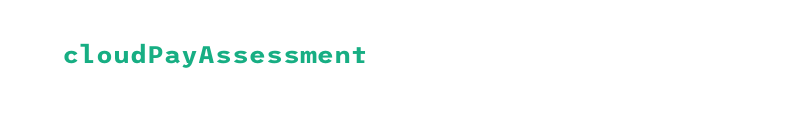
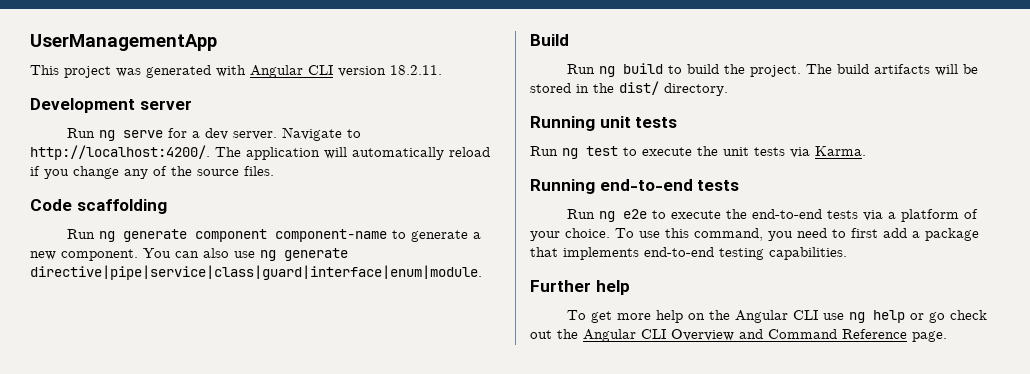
- cloudPayAssessment
+ UserManagementApp
+ This project was generated with Angular CLI version 18.2.11.
+ Development server
+ Run ng serve for a dev server. Navigate to http://localhost:4200/. The application will automatically reload if you change any of the source files.
+ Code scaffolding
+ Run ng generate component component-name to generate a new component. You can also use ng generate directive|pipe|service|class|guard|interface|enum|module.
+ Build
+ Run ng build to build the project. The build artifacts will be stored in the dist/ directory.
+ Running unit tests
+ Run ng test to execute the unit tests via Karma.
+ Running end-to-end tests
+ Run ng e2e to execute the end-to-end tests via a platform of your choice. To use this command, you need to first add a package that implements end-to-end testing capabilities.
+ Further help
+ To get more help on the Angular CLI use ng help or go check out the Angular CLI Overview and Command Reference page.

